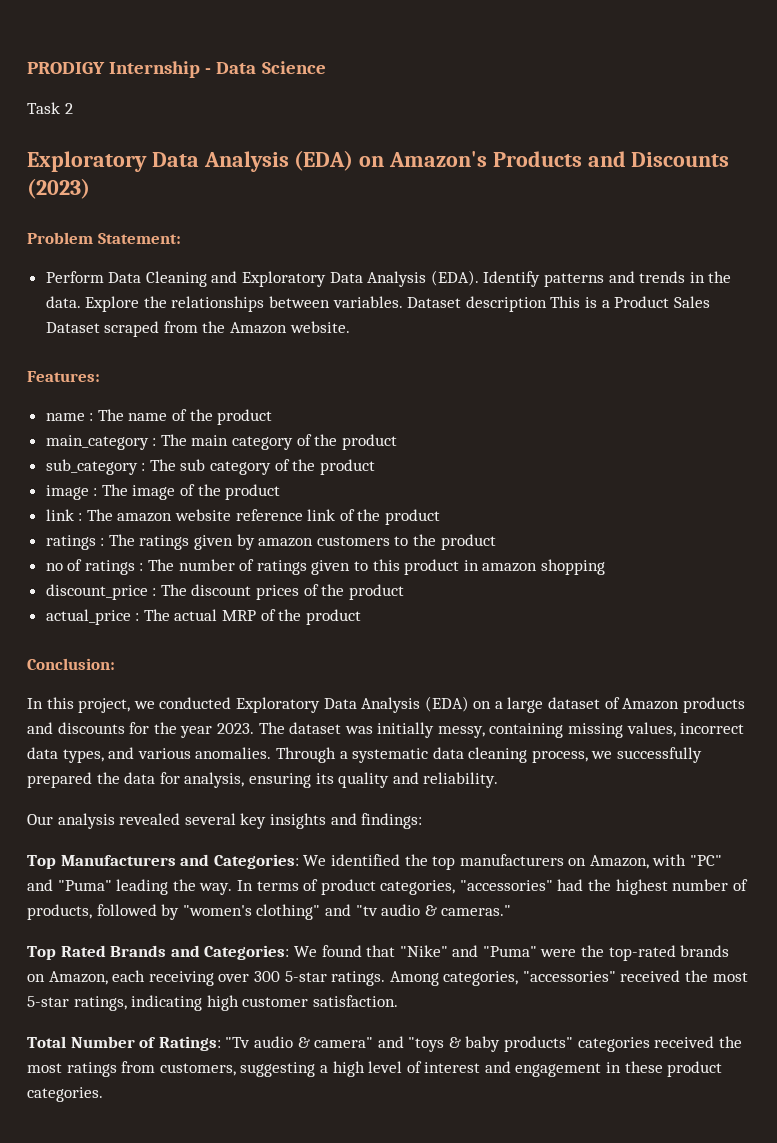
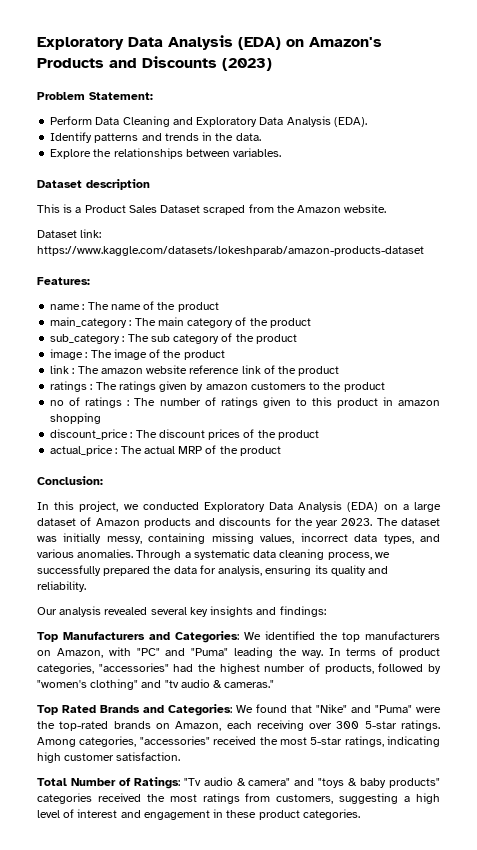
- PRODIGY Internship - Data Science
- Task 2
- Perform Data Cleaning and Exploratory Data Analysis (EDA). Identify patterns and trends in the data. Explore the relationships between variables. Dataset description This is a Product Sales Dataset scraped from the Amazon website.
+ Perform Data Cleaning and Exploratory Data Analysis (EDA).
+ Identify patterns and trends in the data.
+ Explore the relationships between variables.
+ Dataset description
+ This is a Product Sales Dataset scraped from the Amazon website.
+ Dataset link: https://www.kaggle.com/datasets/lokeshparab/amazon-products-dataset

